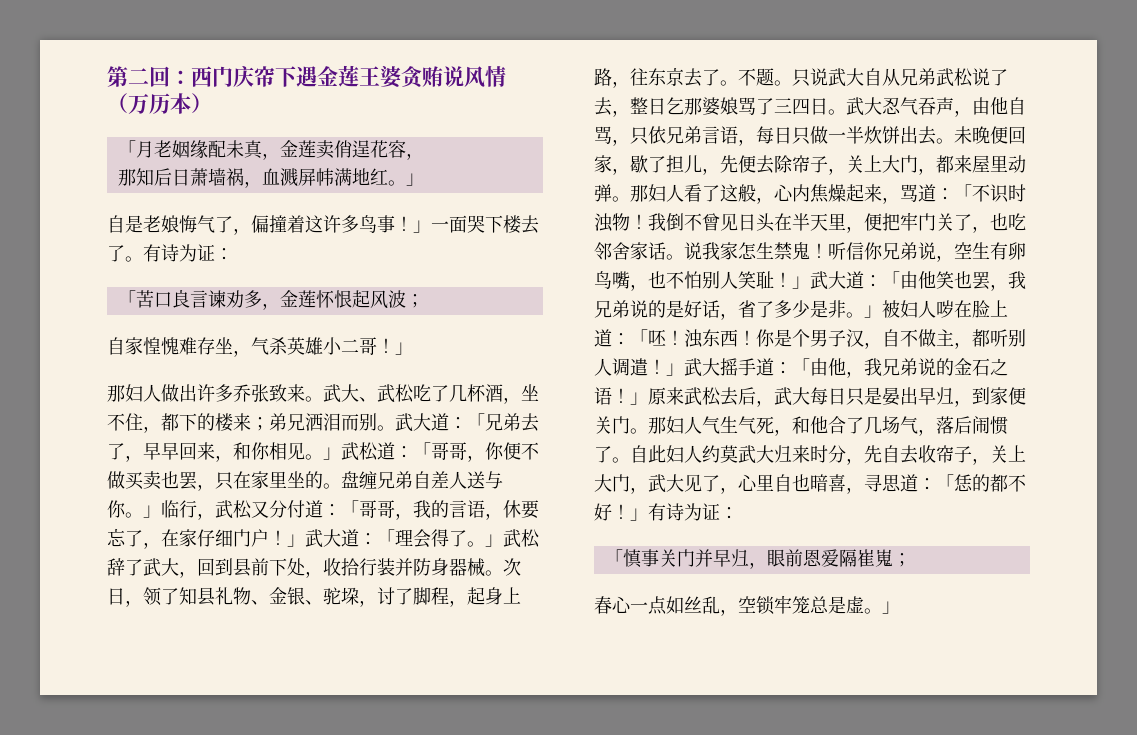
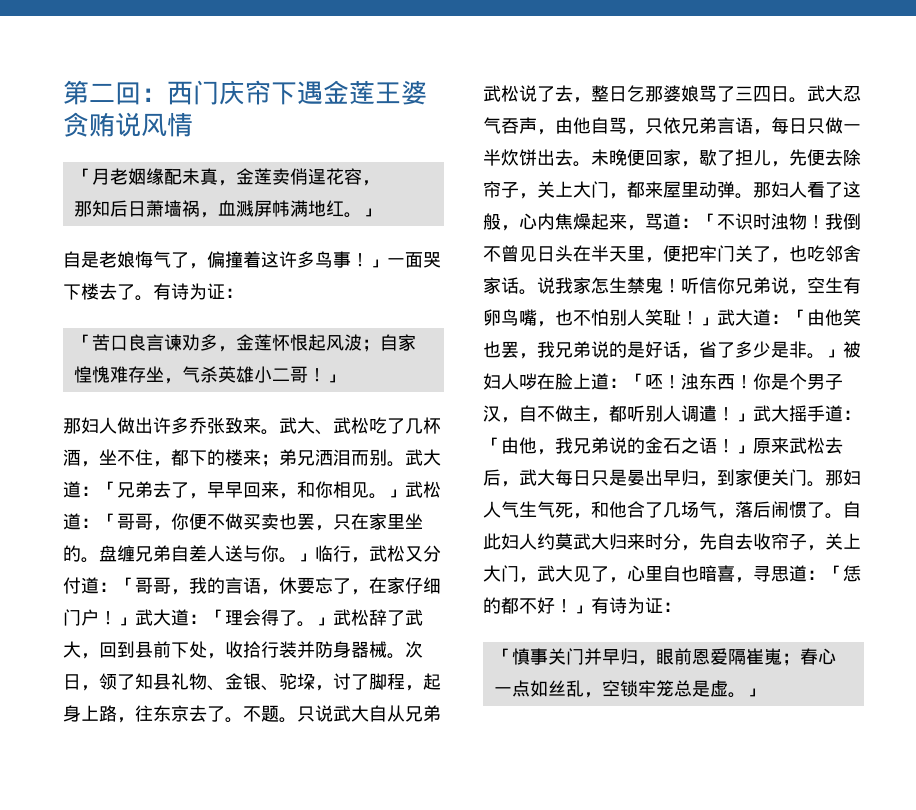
- 第二回：西门庆帘下遇金莲王婆贪贿说风情（万历本）
+ 第二回：西门庆帘下遇金莲王婆贪贿说风情
- 「苦口良言谏劝多，金莲怀恨起风波；
- 自家惶愧难存坐，气杀英雄小二哥！」
+ 「苦口良言谏劝多，金莲怀恨起风波；自家惶愧难存坐，气杀英雄小二哥！」
- 「慎事关门并早归，眼前恩爱隔崔嵬；
- 春心一点如丝乱，空锁牢笼总是虚。」
+ 「慎事关门并早归，眼前恩爱隔崔嵬；春心一点如丝乱，空锁牢笼总是虚。」

